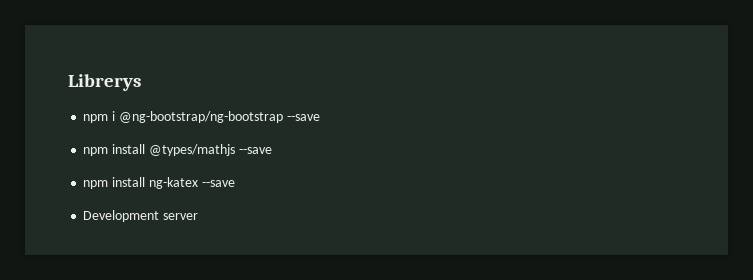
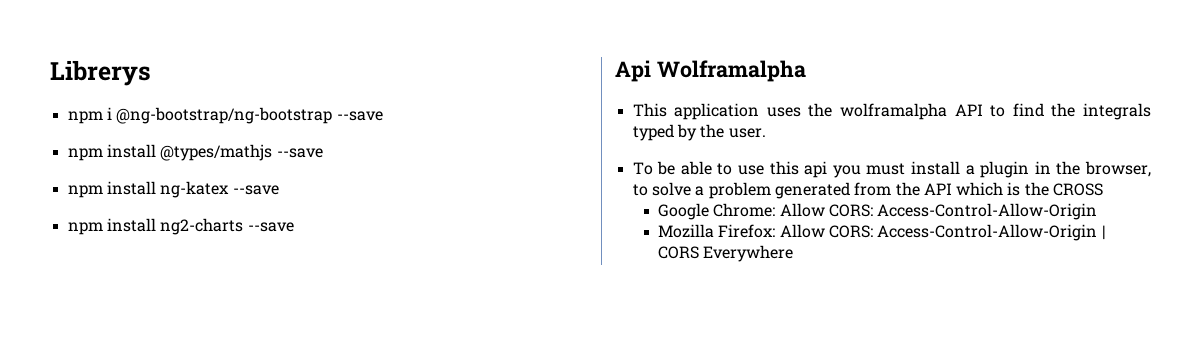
- Development server
+ npm install ng2-charts --save
+ Api Wolframalpha
+ This application uses the wolframalpha API to find the integrals typed by the user.
+ To be able to use this api you must install a plugin in the browser, to solve a problem generated from the API which is the CROSS
+ Google Chrome: Allow CORS: Access-Control-Allow-Origin
+ Mozilla Firefox: Allow CORS: Access-Control-Allow-Origin | CORS Everywhere

